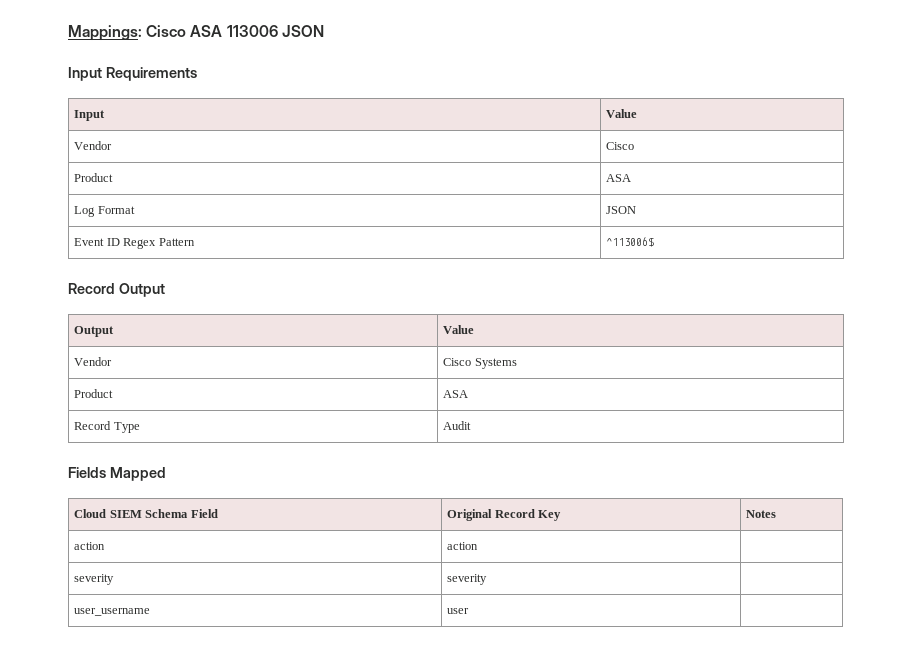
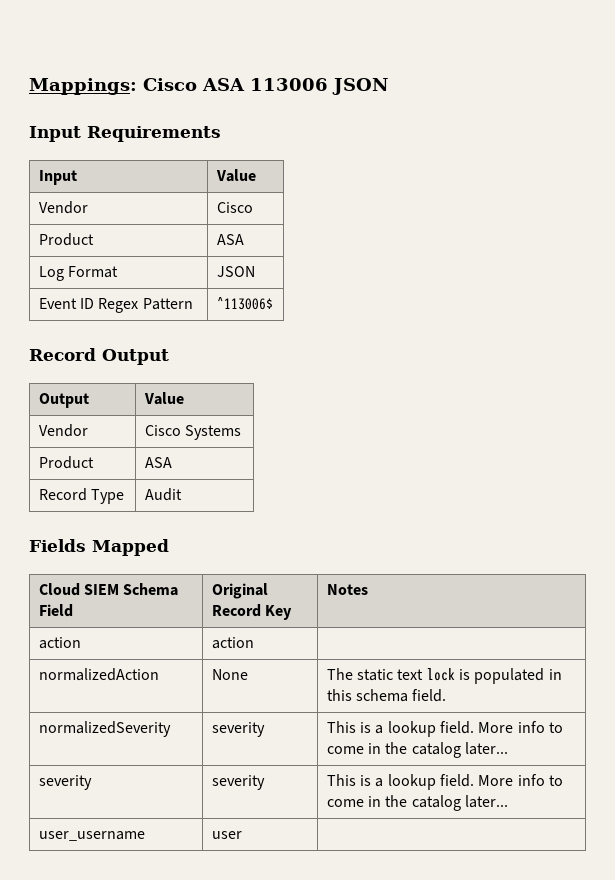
- severity | severity |
+ normalizedAction | None | The static text lock is populated in this schema field.
+ normalizedSeverity | severity | This is a lookup field. More info to come in the catalog later...
+ severity | severity | This is a lookup field. More info to come in the catalog later...

